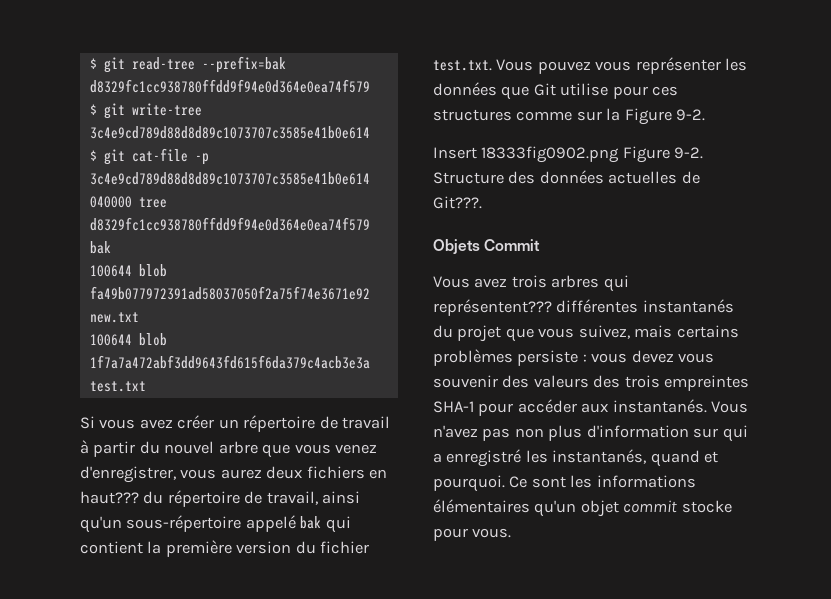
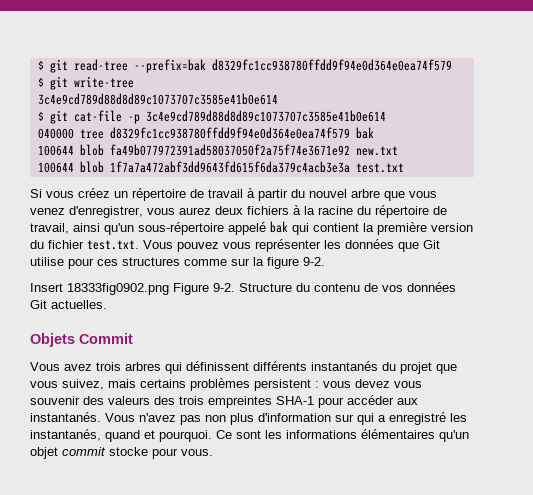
- Si vous avez créer un répertoire de travail à partir du nouvel arbre que vous venez d'enregistrer, vous aurez deux fichiers en haut??? du répertoire de travail, ainsi qu'un sous-répertoire appelé bak qui contient la première version du fichier test.txt. Vous pouvez vous représenter les données que Git utilise pour ces structures comme sur la Figure 9-2.
+ Si vous créez un répertoire de travail à partir du nouvel arbre que vous venez d'enregistrer, vous aurez deux fichiers à la racine du répertoire de travail, ainsi qu'un sous-répertoire appelé bak qui contient la première version du fichier test.txt. Vous pouvez vous représenter les données que Git utilise pour ces structures comme sur la figure 9-2.
- Structure des données actuelles de Git???.
+ Structure du contenu de vos données Git actuelles.
- Vous avez trois arbres qui représentent??? différentes instantanés du projet que vous suivez, mais certains problèmes persiste : vous devez vous souvenir des valeurs des trois empreintes SHA-1 pour accéder aux instantanés.
+ Vous avez trois arbres qui définissent différents instantanés du projet que vous suivez, mais certains problèmes persistent : vous devez vous souvenir des valeurs des trois empreintes SHA-1 pour accéder aux instantanés.

